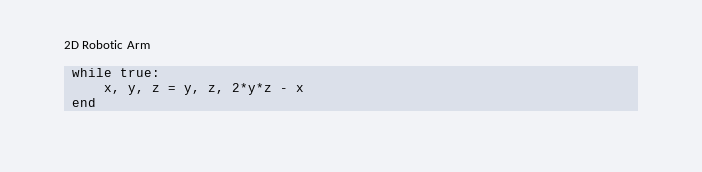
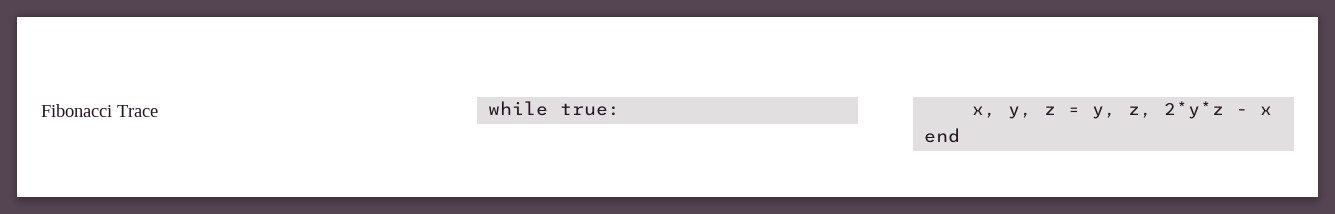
- 2D Robotic Arm
+ Fibonacci Trace

